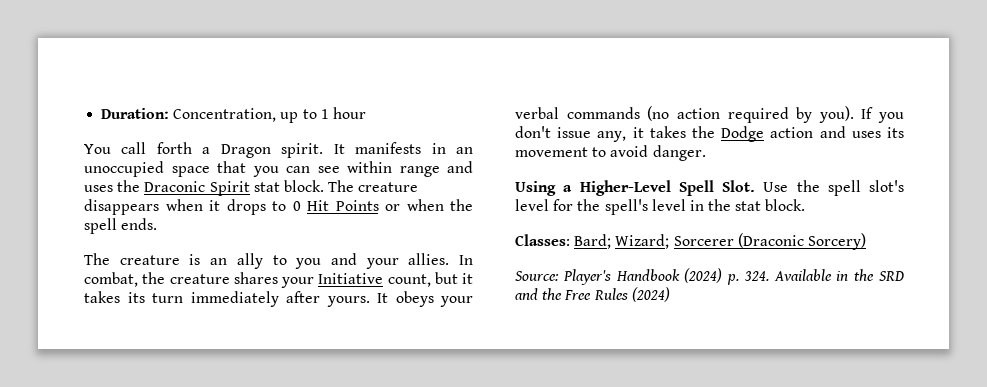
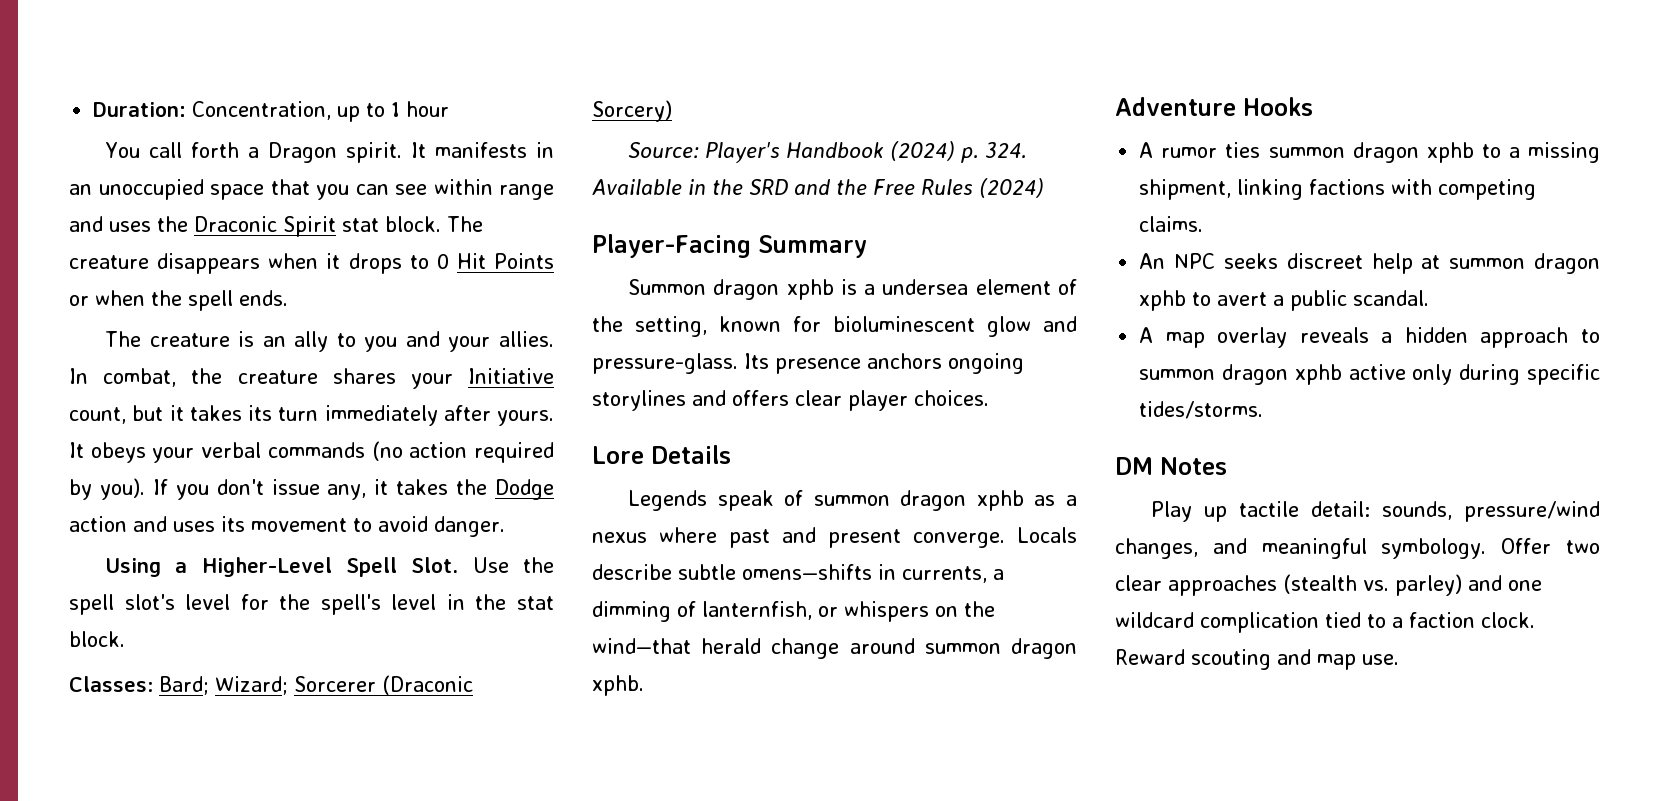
+ Player-Facing Summary
+ Summon dragon xphb is a undersea element of the setting, known for bioluminescent glow and pressure-glass. Its presence anchors ongoing storylines and offers clear player choices.
+ Lore Details
+ Legends speak of summon dragon xphb as a nexus where past and present converge. Locals describe subtle omens—shifts in currents, a dimming of lanternfish, or whispers on the wind—that herald change around summon dragon xphb.
+ Adventure Hooks
+ A rumor ties summon dragon xphb to a missing shipment, linking factions with competing claims.
+ An NPC seeks discreet help at summon dragon xphb to avert a public scandal.
+ A map overlay reveals a hidden approach to summon dragon xphb active only during specific tides/storms.
+ DM Notes
+ Play up tactile detail: sounds, pressure/wind changes, and meaningful symbology. Offer two clear approaches (stealth vs. parley) and one wildcard complication tied to a faction clock. Reward scouting and map use.

